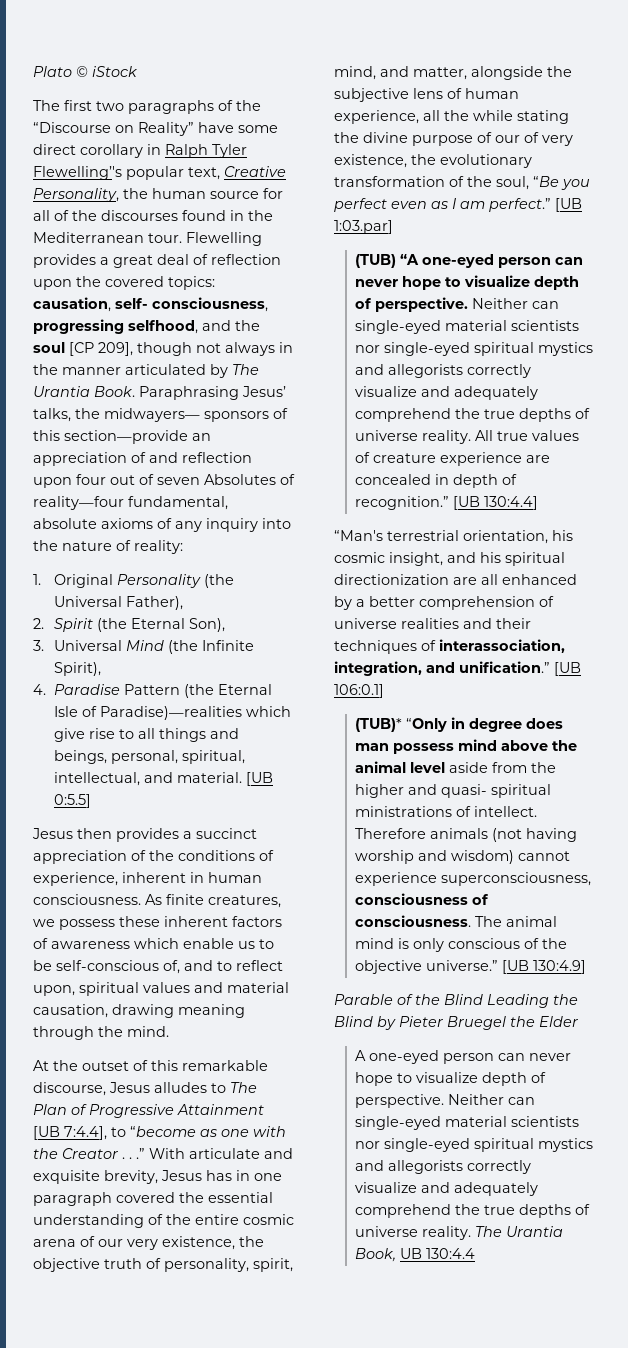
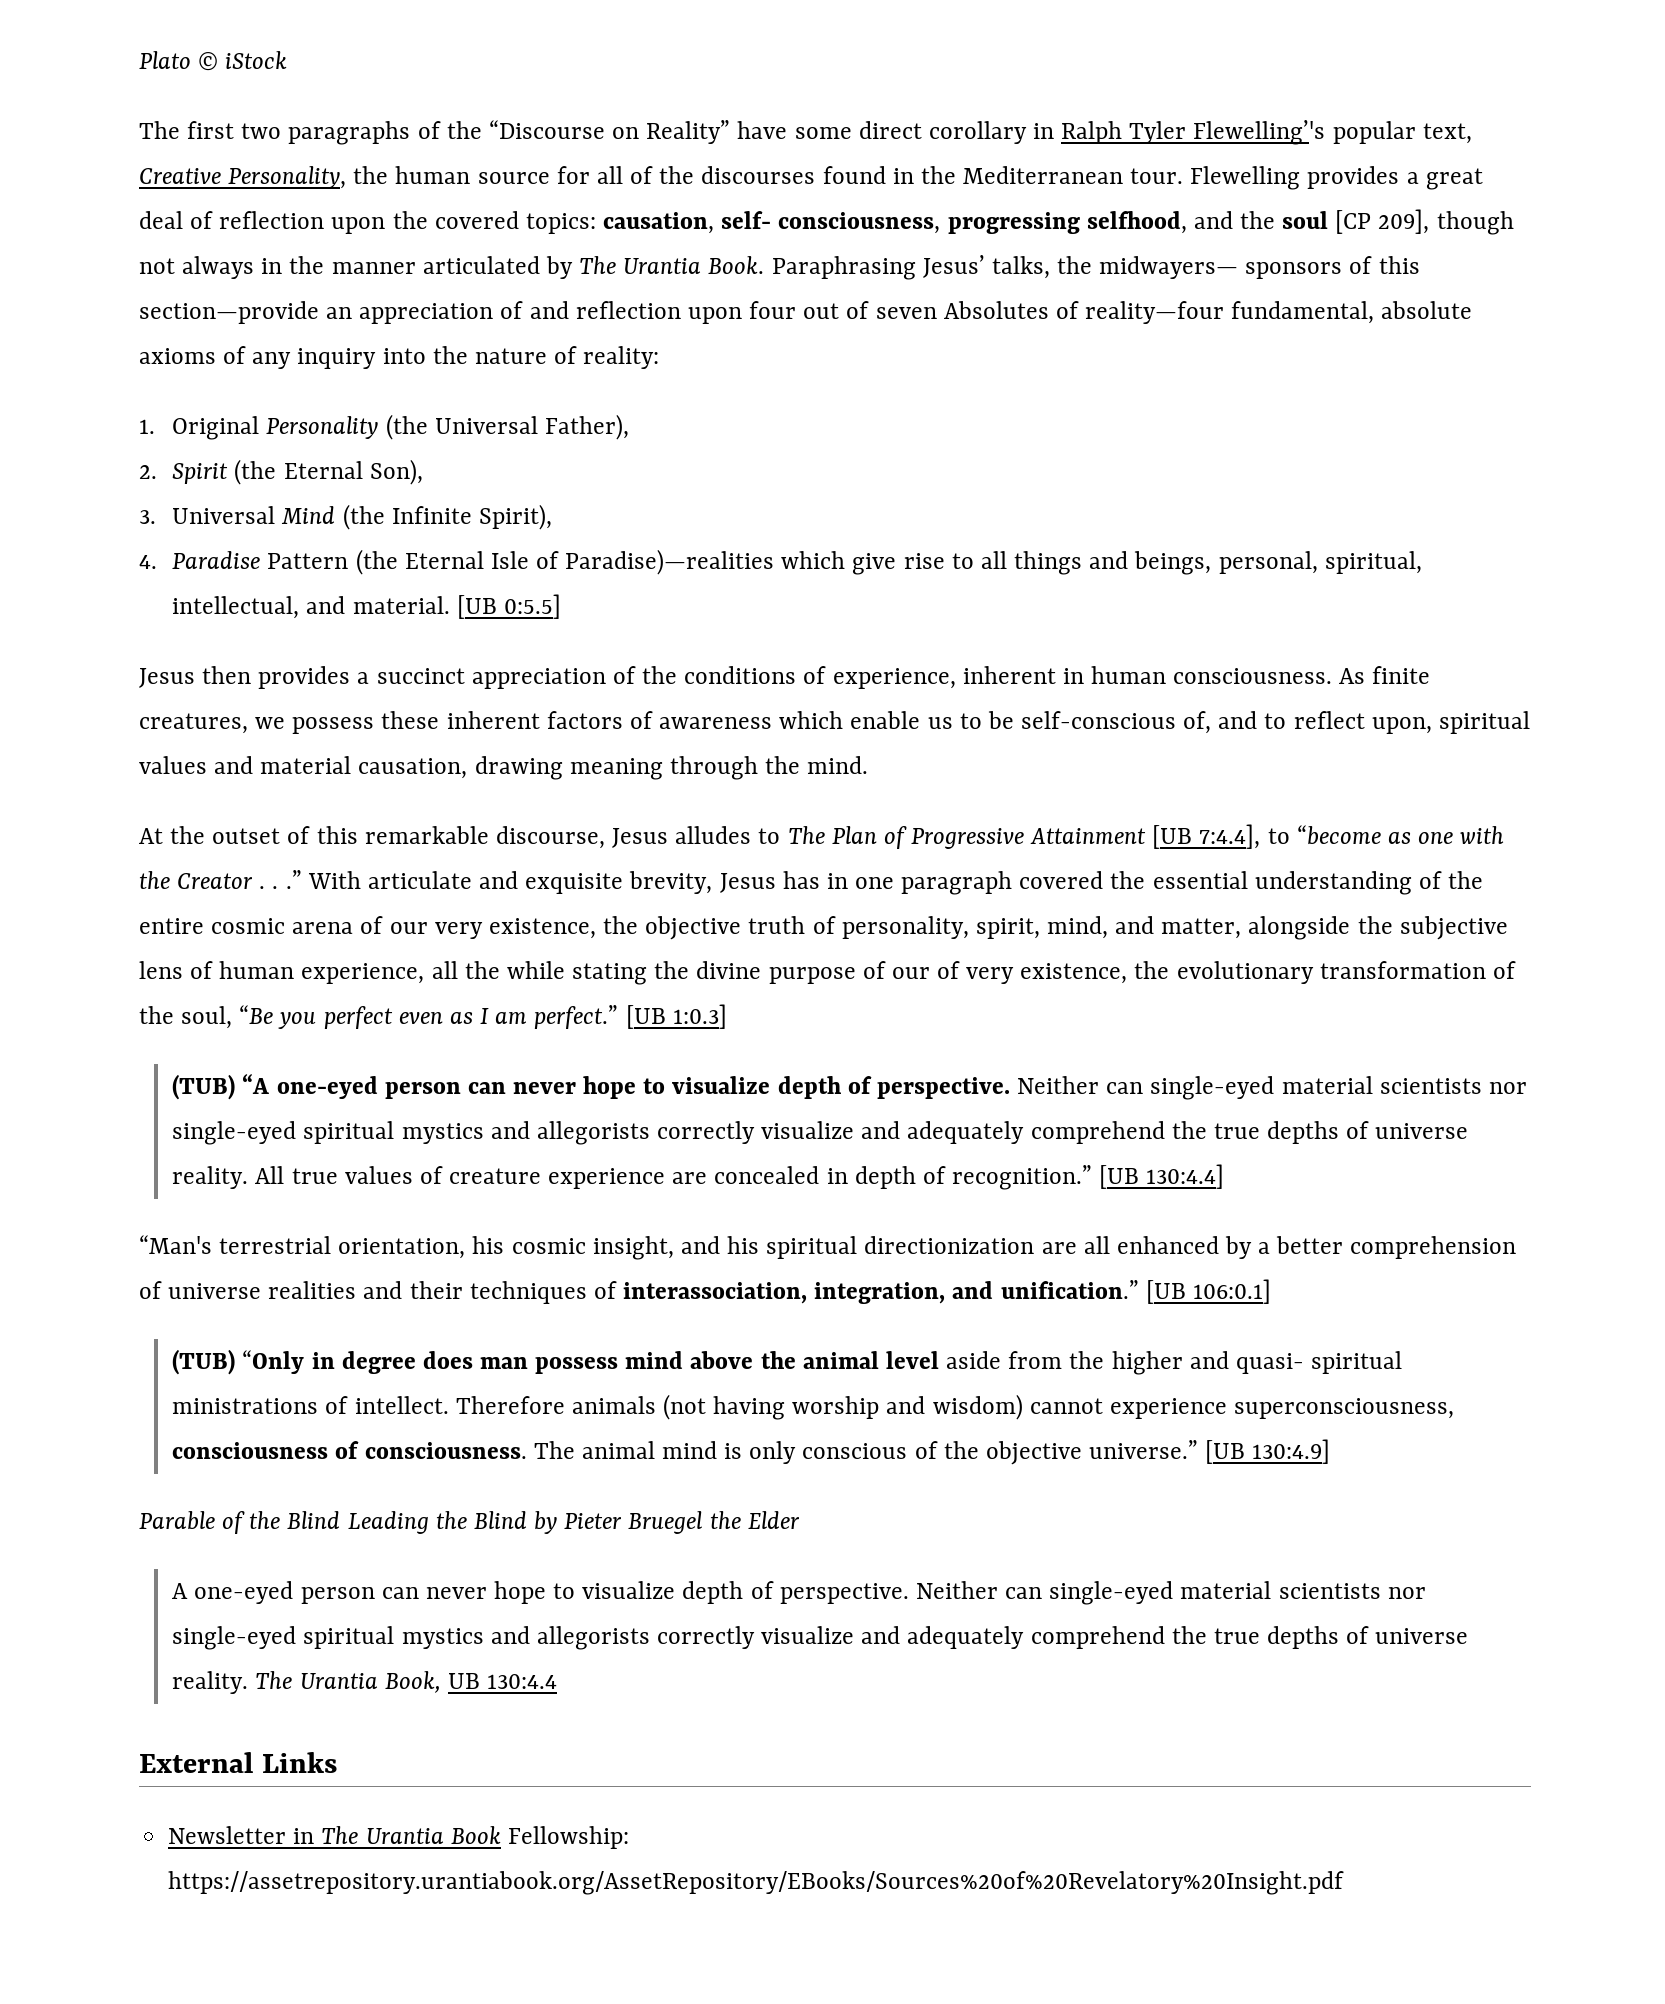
- [UB 1:03.par]
+ [UB 1:0.3]
- (TUB)* “Only in degree does man possess mind above the animal level aside from the higher and quasi- spiritual ministrations of intellect.
+ (TUB) “Only in degree does man possess mind above the animal level aside from the higher and quasi- spiritual ministrations of intellect.
+ External Links
+ Newsletter in The Urantia Book Fellowship: https://assetrepository.urantiabook.org/AssetRepository/EBooks/Sources%20of%20Revelatory%20Insight.pdf

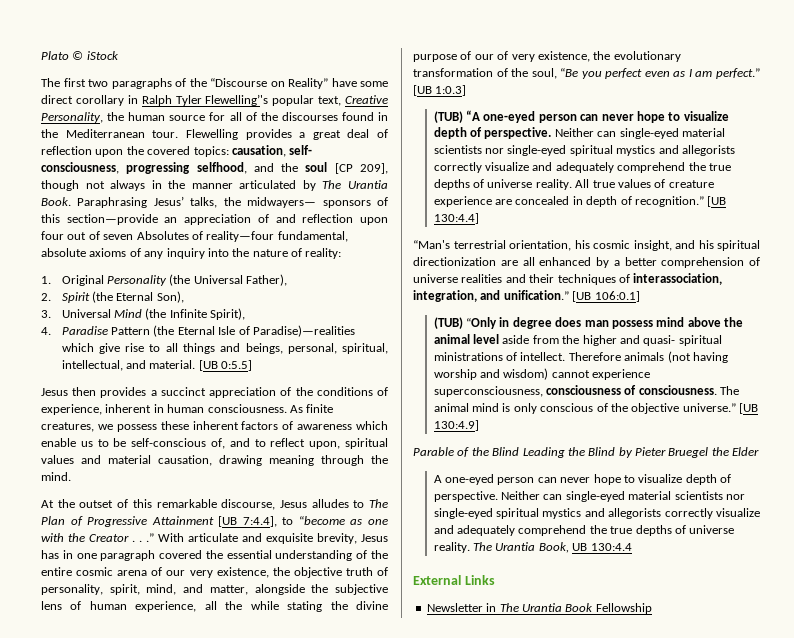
- Newsletter in The Urantia Book Fellowship: https://assetrepository.urantiabook.org/AssetRepository/EBooks/Sources%20of%20Revelatory%20Insight.pdf
+ Newsletter in The Urantia Book Fellowship

